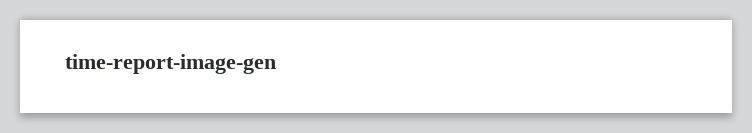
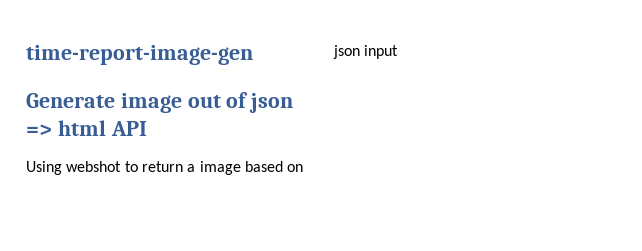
+ Generate image out of json => html API
+ Using webshot to return a image based on json input

